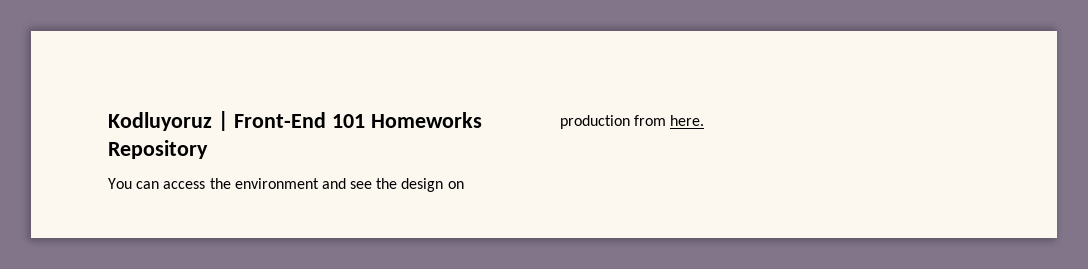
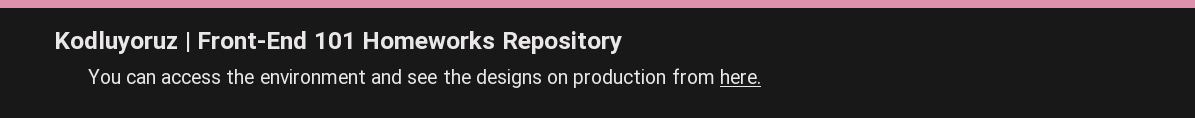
- You can access the environment and see the design on production from here.
+ You can access the environment and see the designs on production from here.

